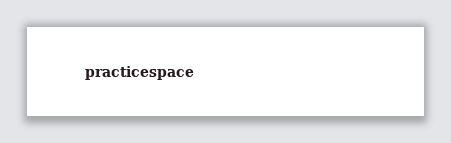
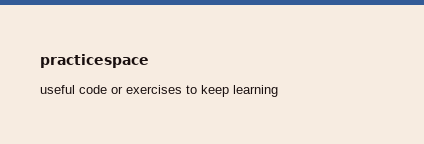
+ useful code or exercises to keep learning

